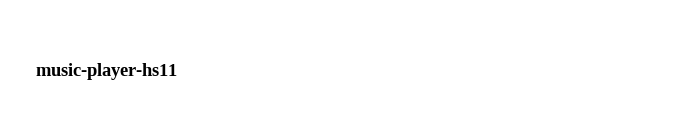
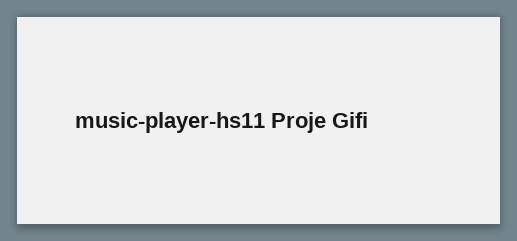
- music-player-hs11
+ music-player-hs11 Proje Gifi

